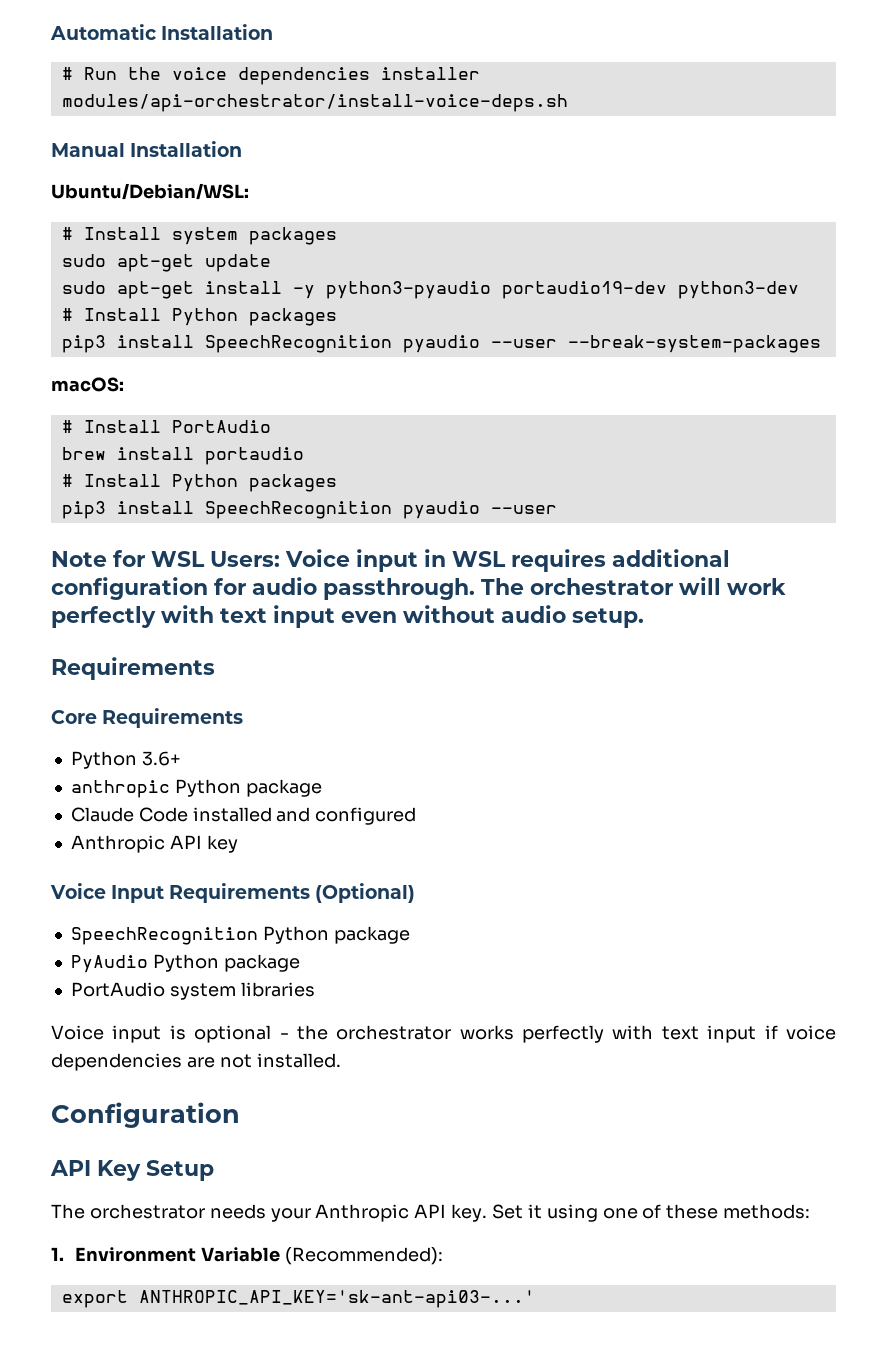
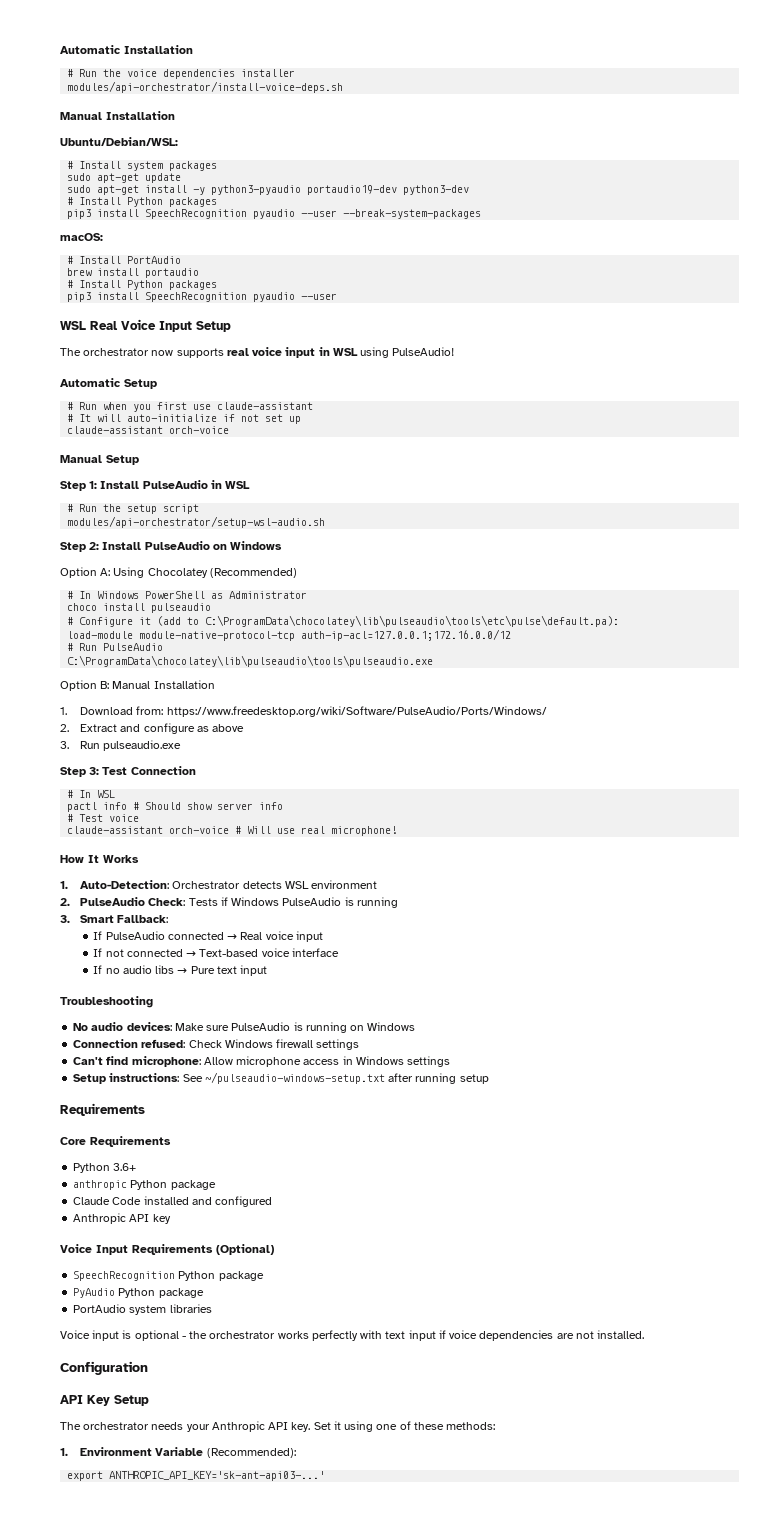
- Note for WSL Users: Voice input in WSL requires additional configuration for audio passthrough. The orchestrator will work perfectly with text input even without audio setup.
+ WSL Real Voice Input Setup
+ The orchestrator now supports real voice input in WSL using PulseAudio!
+ Automatic Setup
+ # Run when you first use claude-assistant
+ # It will auto-initialize if not set up
+ claude-assistant orch-voice
+ Manual Setup
+ Step 1: Install PulseAudio in WSL
+ # Run the setup script
+ modules/api-orchestrator/setup-wsl-audio.sh
+ Step 2: Install PulseAudio on Windows
+ Option A: Using Chocolatey (Recommended)
+ # In Windows PowerShell as Administrator
+ choco install pulseaudio
+ # Configure it (add to C:\ProgramData\chocolatey\lib\pulseaudio\tools\etc\pulse\default.pa):
+ load-module module-native-protocol-tcp auth-ip-acl=127.0.0.1;172.16.0.0/12
+ # Run PulseAudio
+ C:\ProgramData\chocolatey\lib\pulseaudio\tools\pulseaudio.exe
+ Option B: Manual Installation
+ 1. Download from: https://www.freedesktop.org/wiki/Software/PulseAudio/Ports/Windows/
+ 2. Extract and configure as above
+ 3. Run pulseaudio.exe
+ Step 3: Test Connection
+ # In WSL
+ pactl info # Should show server info
+ # Test voice
+ claude-assistant orch-voice # Will use real microphone!
+ How It Works
+ 1. Auto-Detection: Orchestrator detects WSL environment
+ 2. PulseAudio Check: Tests if Windows PulseAudio is running
+ 3. Smart Fallback:
+ If PulseAudio connected → Real voice input
+ If not connected → Text-based voice interface
+ If no audio libs → Pure text input
+ Troubleshooting
+ No audio devices: Make sure PulseAudio is running on Windows
+ Connection refused: Check Windows firewall settings
+ Can't find microphone: Allow microphone access in Windows settings
+ Setup instructions: See ~/pulseaudio-windows-setup.txt after running setup

